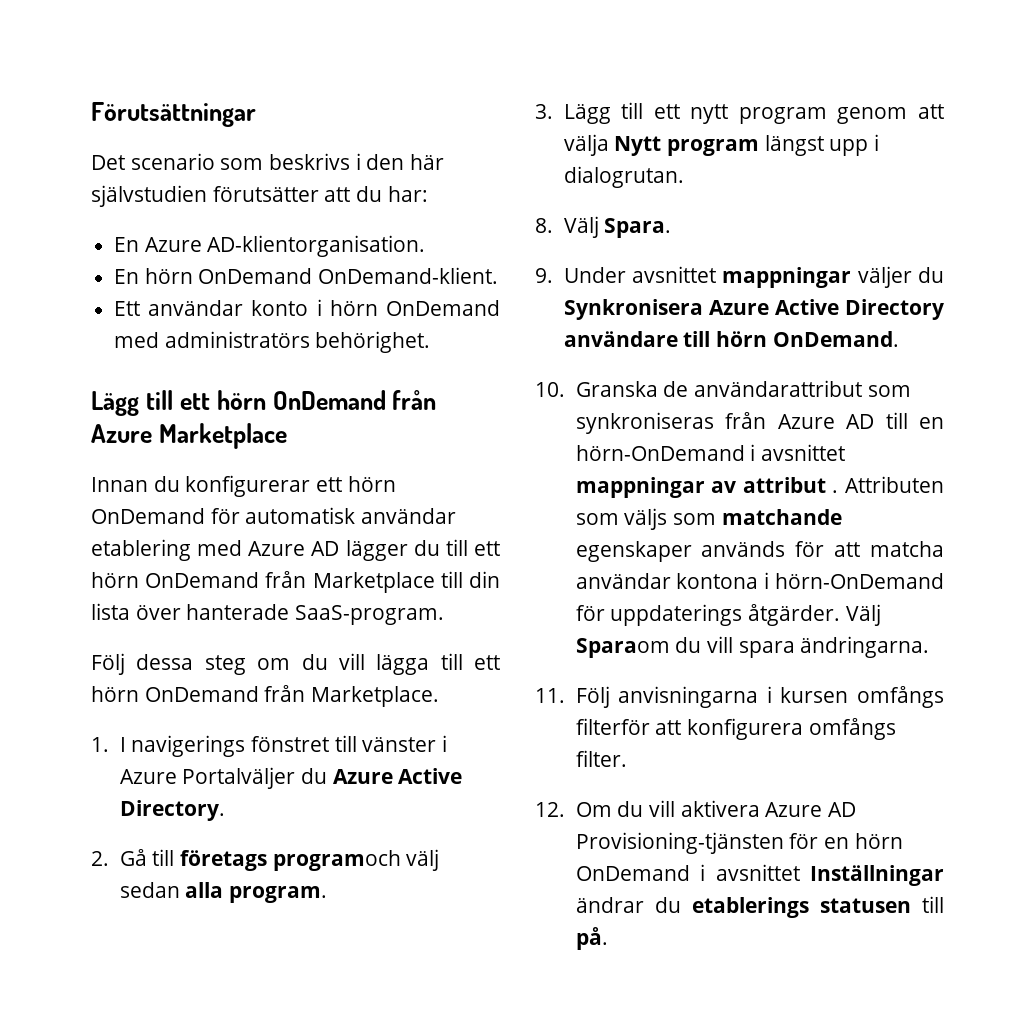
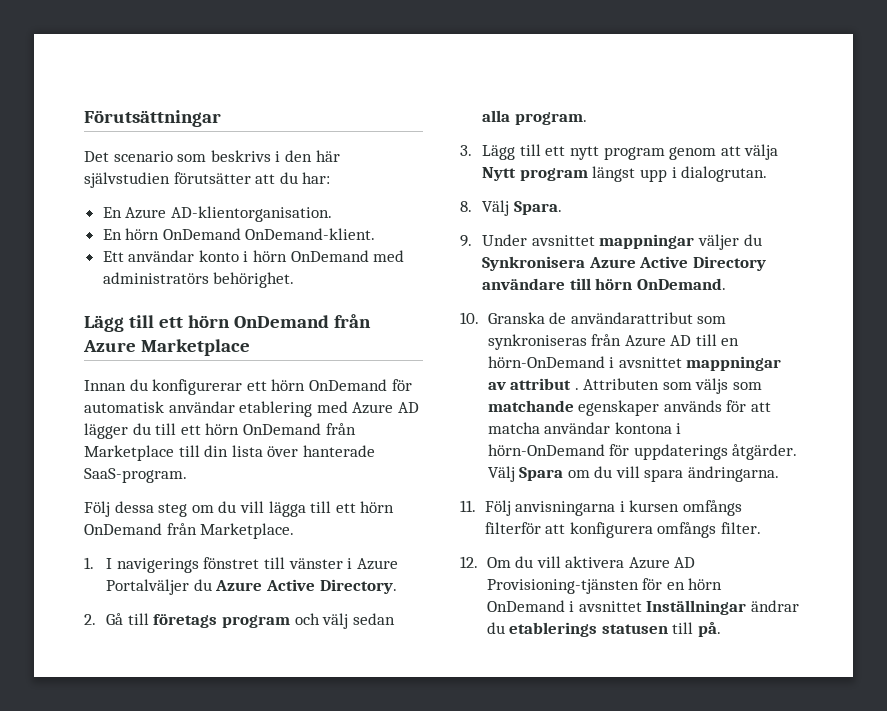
- 2. Gå till företags programoch välj sedan alla program.
+ 2. Gå till företags program och välj sedan alla program.
- Välj Sparaom du vill spara ändringarna.
+ Välj Spara om du vill spara ändringarna.

